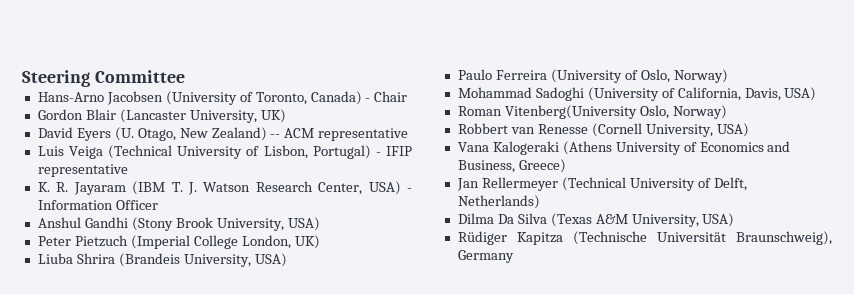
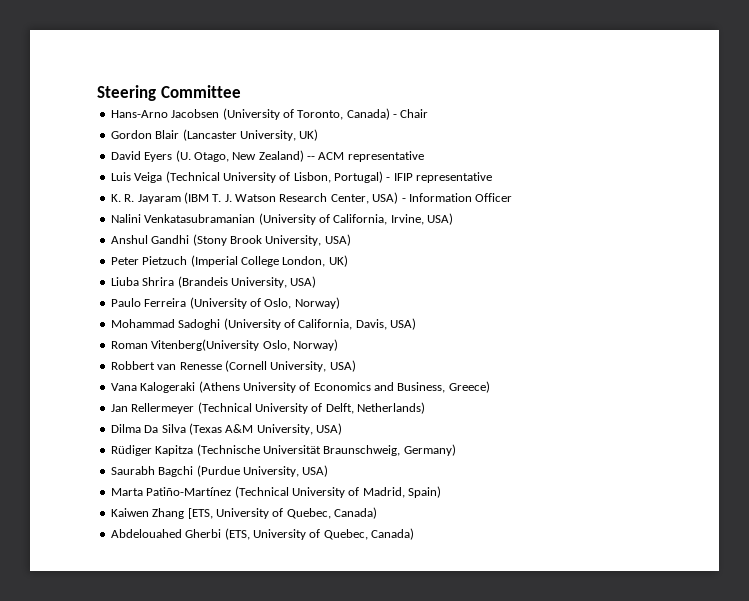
+ Nalini Venkatasubramanian (University of California, Irvine, USA)
- Rüdiger Kapitza (Technische Universität Braunschweig), Germany
+ Rüdiger Kapitza (Technische Universität Braunschweig, Germany)
+ Saurabh Bagchi (Purdue University, USA)
+ Marta Patiño-Martínez (Technical University of Madrid, Spain)
+ Kaiwen Zhang [ETS, University of Quebec, Canada)
+ Abdelouahed Gherbi (ETS, University of Quebec, Canada)

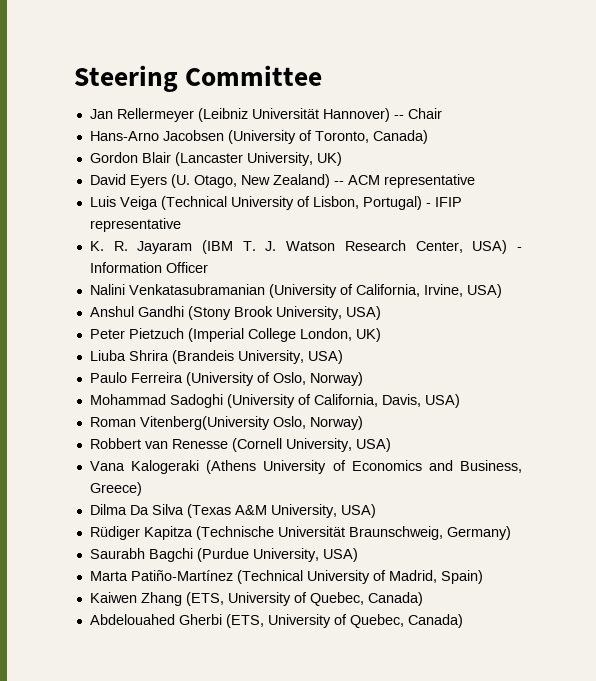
+ Jan Rellermeyer (Leibniz Universität Hannover) -- Chair
- Hans-Arno Jacobsen (University of Toronto, Canada) - Chair
+ Hans-Arno Jacobsen (University of Toronto, Canada)
- Jan Rellermeyer (Technical University of Delft, Netherlands)
- Kaiwen Zhang [ETS, University of Quebec, Canada)
+ Kaiwen Zhang (ETS, University of Quebec, Canada)

